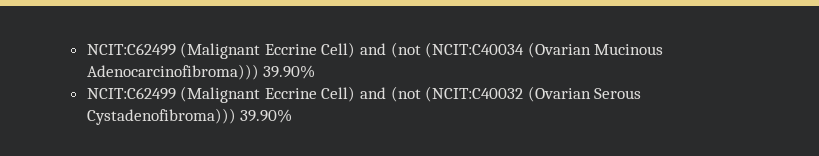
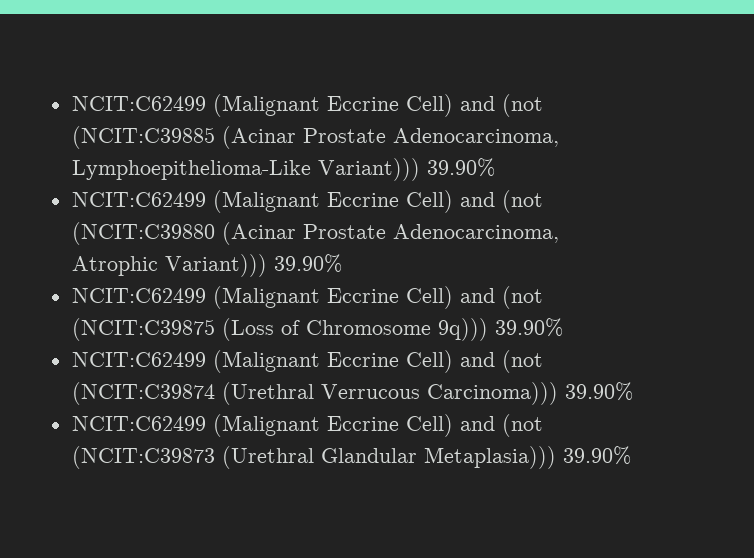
- NCIT:C62499 (Malignant Eccrine Cell) and (not (NCIT:C40034 (Ovarian Mucinous Adenocarcinofibroma))) 39.90%
- NCIT:C62499 (Malignant Eccrine Cell) and (not (NCIT:C40032 (Ovarian Serous Cystadenofibroma))) 39.90%
+ NCIT:C62499 (Malignant Eccrine Cell) and (not (NCIT:C39885 (Acinar Prostate Adenocarcinoma, Lymphoepithelioma-Like Variant))) 39.90%
+ NCIT:C62499 (Malignant Eccrine Cell) and (not (NCIT:C39880 (Acinar Prostate Adenocarcinoma, Atrophic Variant))) 39.90%
+ NCIT:C62499 (Malignant Eccrine Cell) and (not (NCIT:C39875 (Loss of Chromosome 9q))) 39.90%
+ NCIT:C62499 (Malignant Eccrine Cell) and (not (NCIT:C39874 (Urethral Verrucous Carcinoma))) 39.90%
+ NCIT:C62499 (Malignant Eccrine Cell) and (not (NCIT:C39873 (Urethral Glandular Metaplasia))) 39.90%

